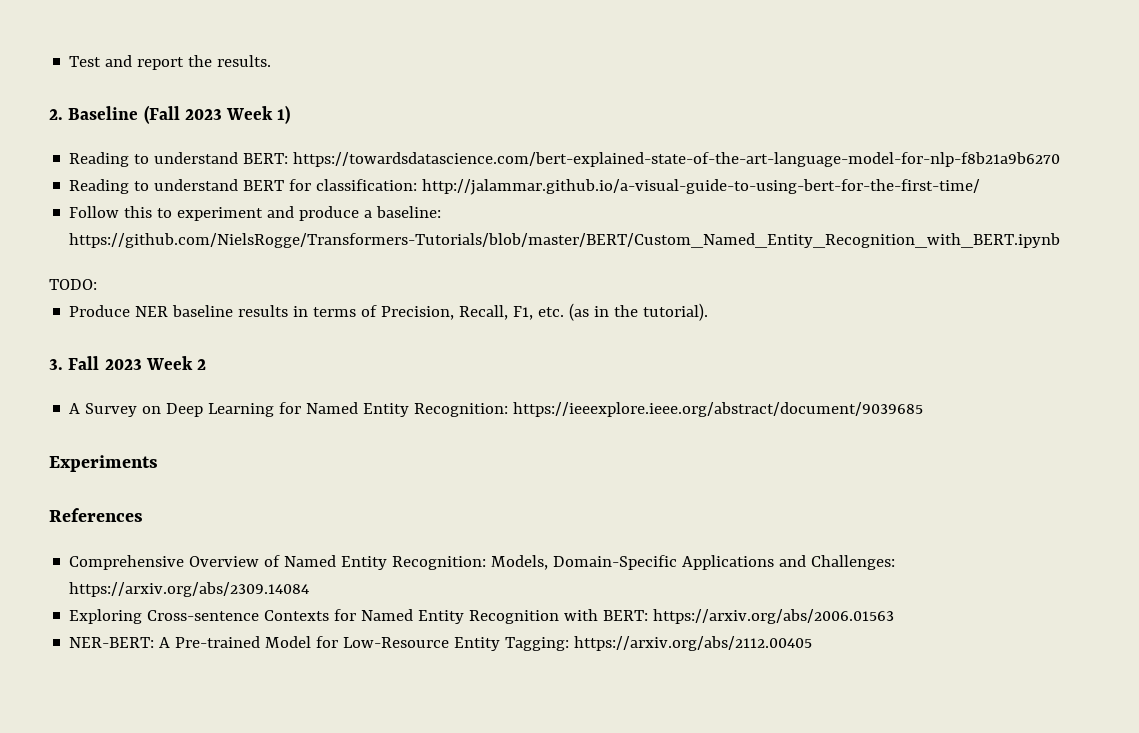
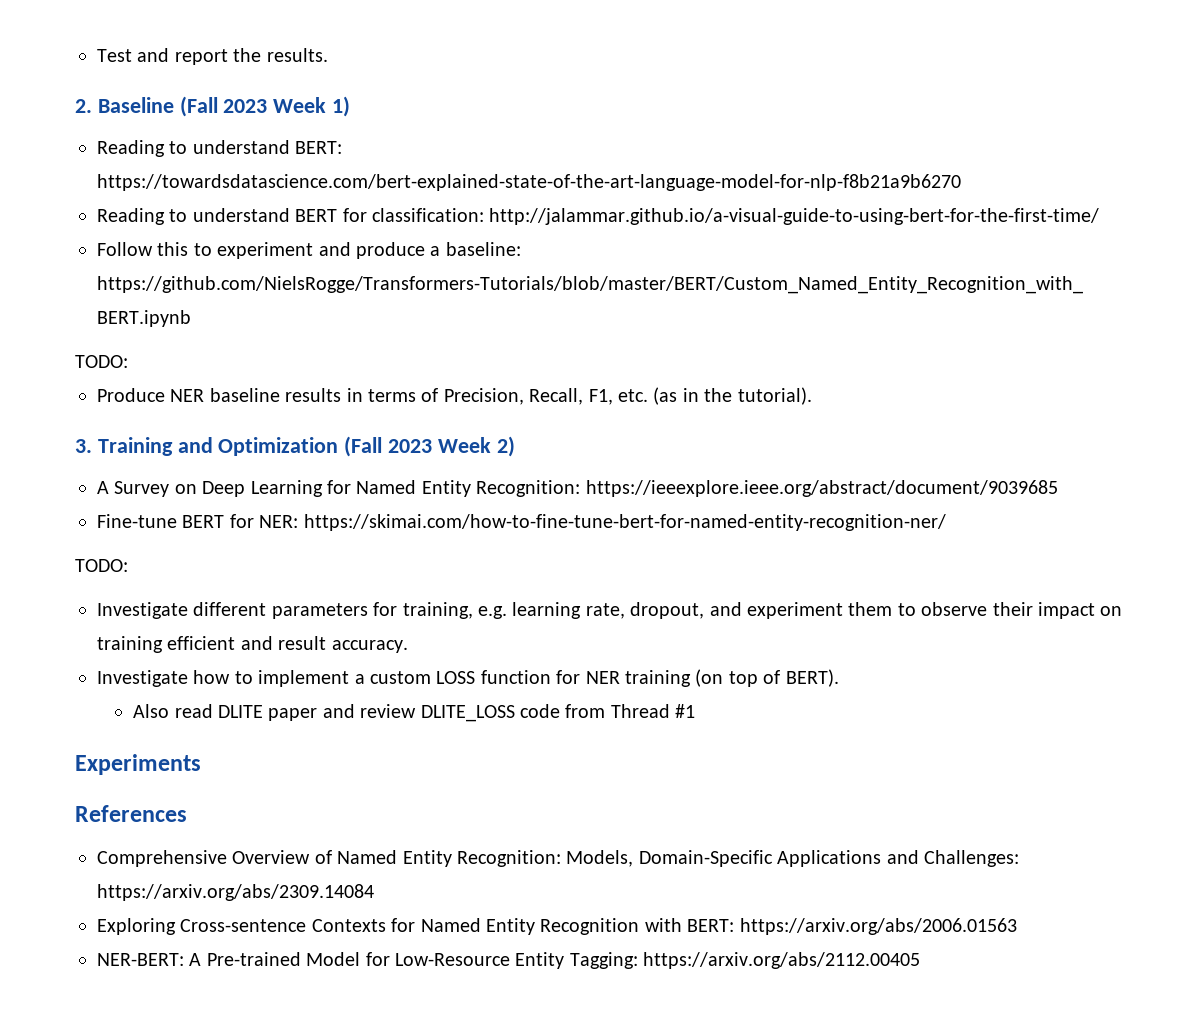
- 3. Fall 2023 Week 2
+ 3. Training and Optimization (Fall 2023 Week 2)
+ Fine-tune BERT for NER: https://skimai.com/how-to-fine-tune-bert-for-named-entity-recognition-ner/
+ TODO:
+ Investigate different parameters for training, e.g. learning rate, dropout, and experiment them to observe their impact on training efficient and result accuracy.
+ Investigate how to implement a custom LOSS function for NER training (on top of BERT).
+ Also read DLITE paper and review DLITE_LOSS code from Thread #1

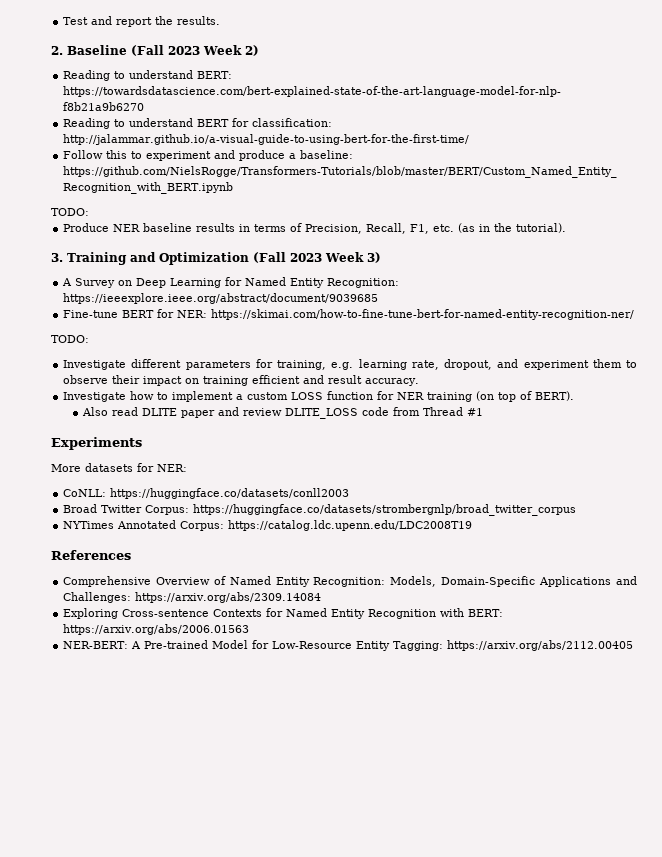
- 2. Baseline (Fall 2023 Week 1)
+ 2. Baseline (Fall 2023 Week 2)
- 3. Training and Optimization (Fall 2023 Week 2)
+ 3. Training and Optimization (Fall 2023 Week 3)
+ More datasets for NER:
+ CoNLL: https://huggingface.co/datasets/conll2003
+ Broad Twitter Corpus: https://huggingface.co/datasets/strombergnlp/broad_twitter_corpus
+ NYTimes Annotated Corpus: https://catalog.ldc.upenn.edu/LDC2008T19

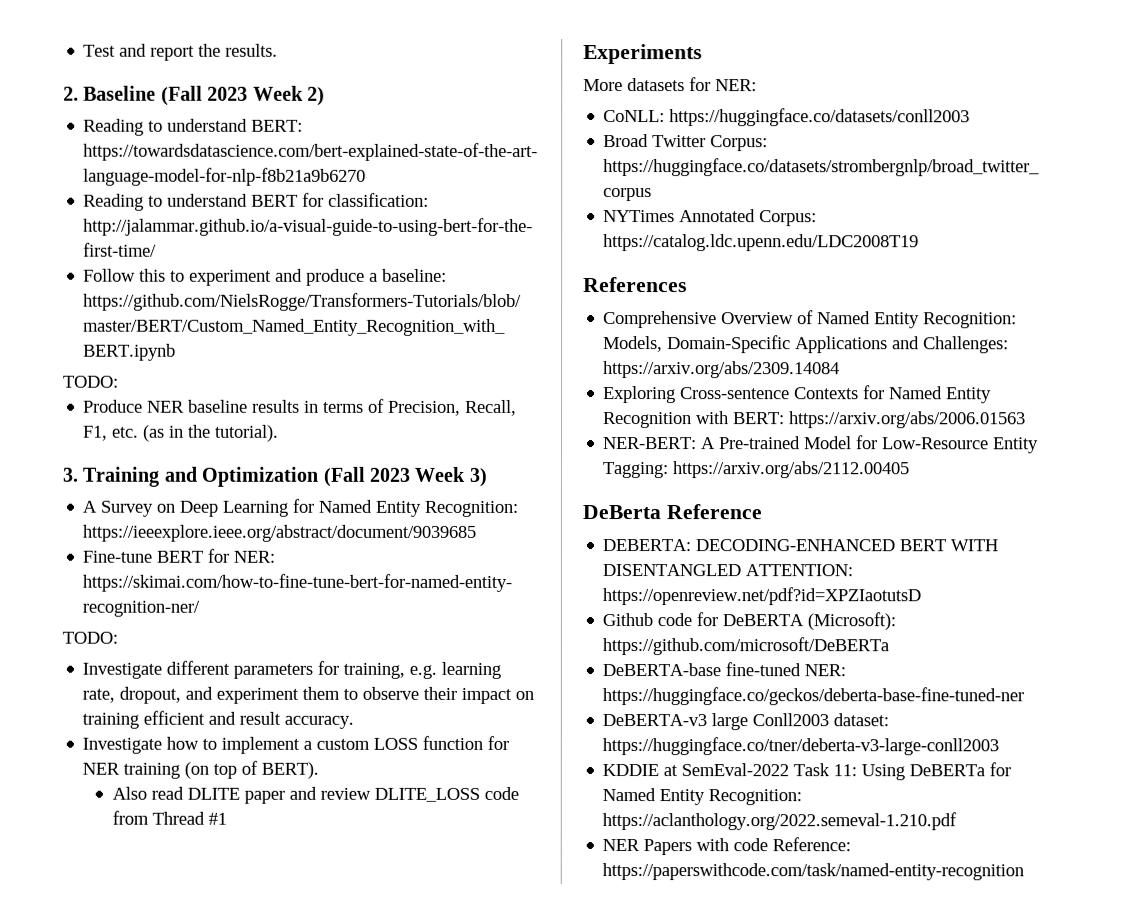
+ DeBerta Reference
+ DEBERTA: DECODING-ENHANCED BERT WITH DISENTANGLED ATTENTION: https://openreview.net/pdf?id=XPZIaotutsD
+ Github code for DeBERTA (Microsoft): https://github.com/microsoft/DeBERTa
+ DeBERTA-base fine-tuned NER: https://huggingface.co/geckos/deberta-base-fine-tuned-ner
+ DeBERTA-v3 large Conll2003 dataset: https://huggingface.co/tner/deberta-v3-large-conll2003
+ KDDIE at SemEval-2022 Task 11: Using DeBERTa for Named Entity Recognition: https://aclanthology.org/2022.semeval-1.210.pdf
+ NER Papers with code Reference: https://paperswithcode.com/task/named-entity-recognition

